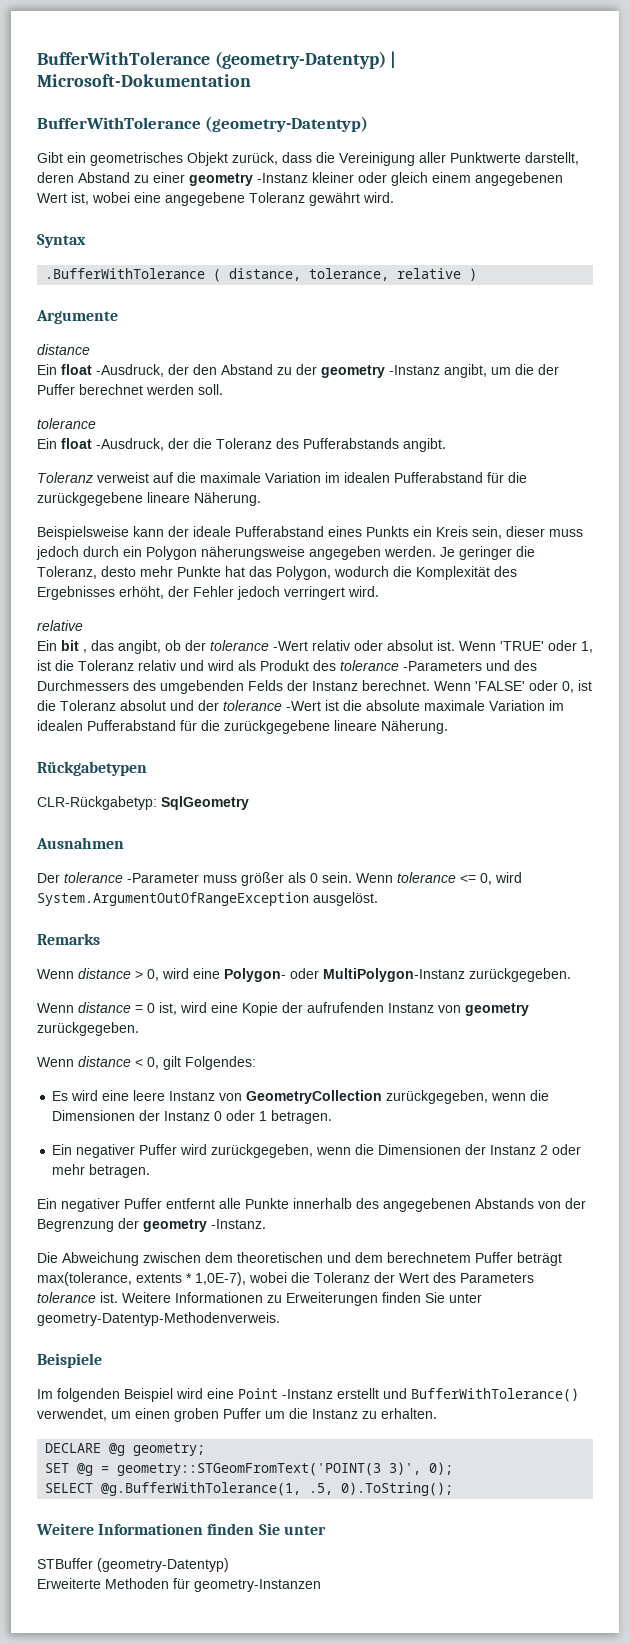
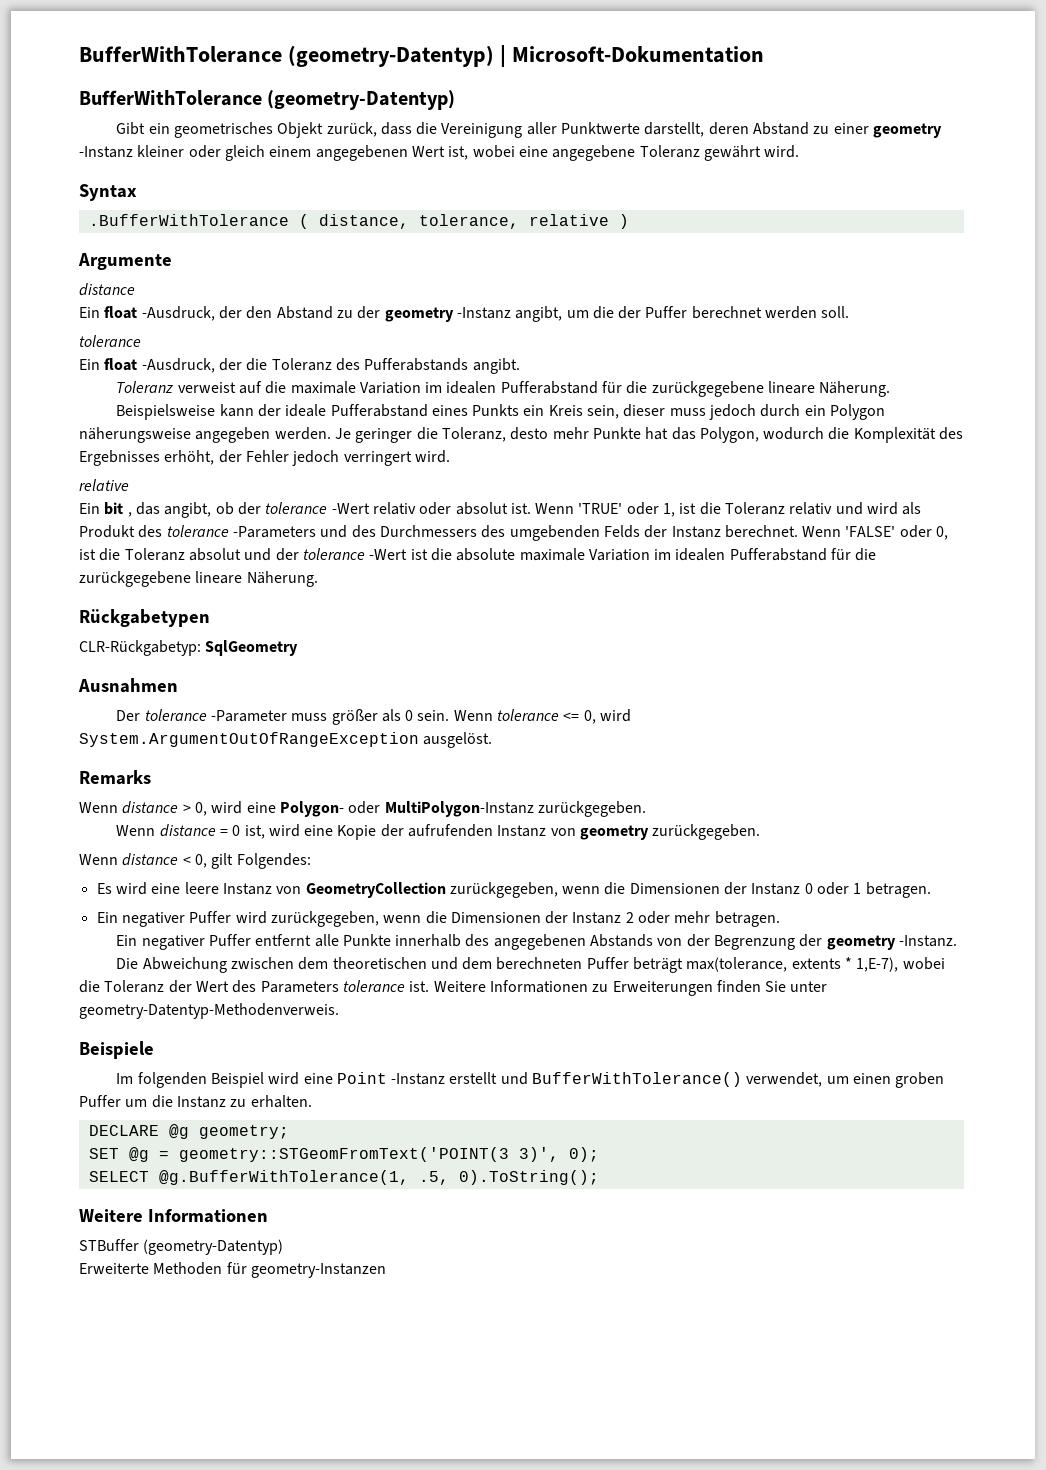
- Die Abweichung zwischen dem theoretischen und dem berechnetem Puffer beträgt max(tolerance, extents * 1,0E-7), wobei die Toleranz der Wert des Parameters tolerance ist.
+ Die Abweichung zwischen dem theoretischen und dem berechneten Puffer beträgt max(tolerance, extents * 1,E-7), wobei die Toleranz der Wert des Parameters tolerance ist.
  SELECT @g.BufferWithTolerance(1, .5, 0).ToString();
- Weitere Informationen finden Sie unter
+ Weitere Informationen

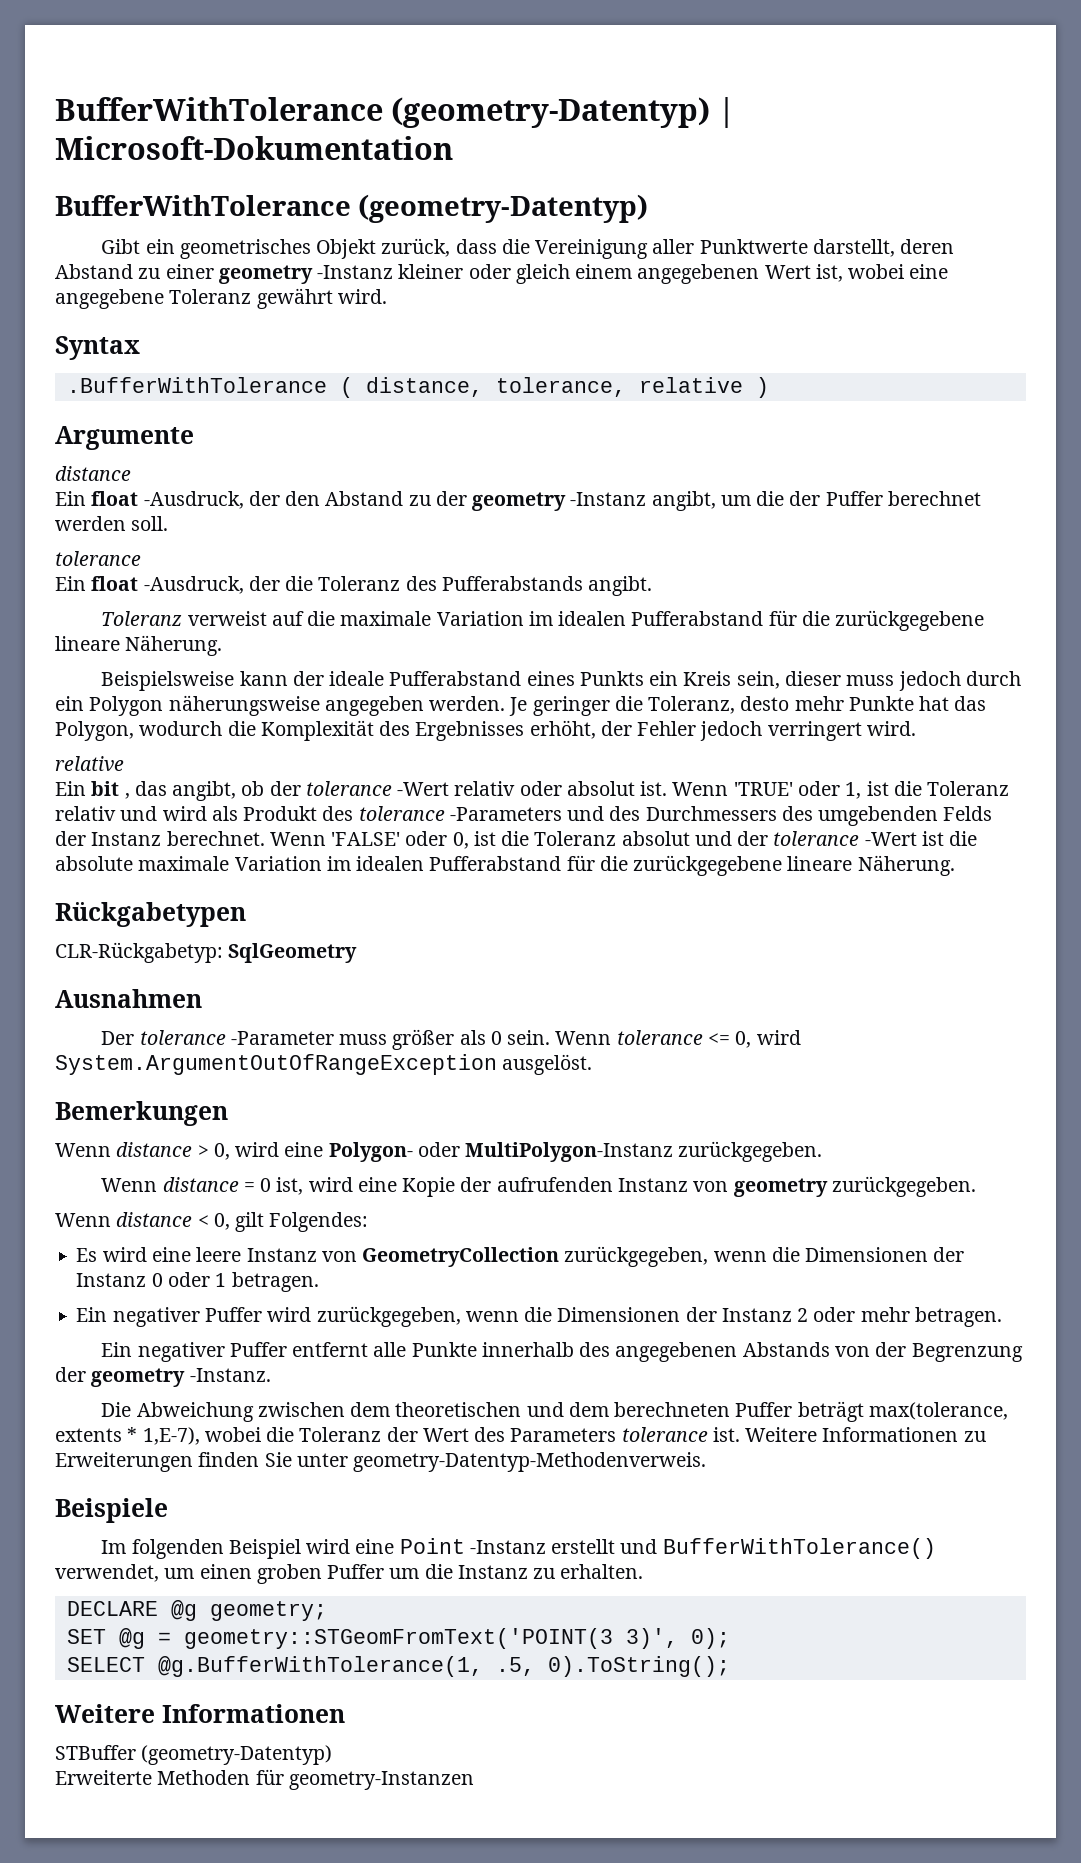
- Remarks
+ Bemerkungen

